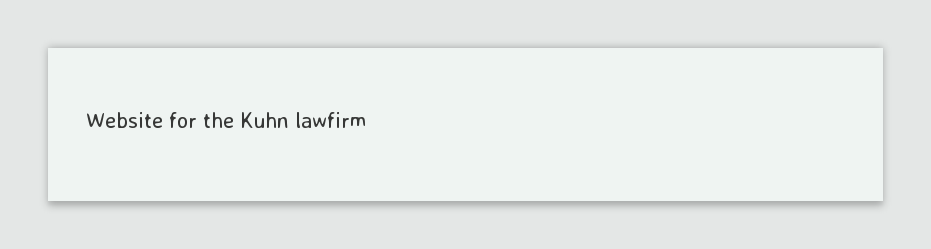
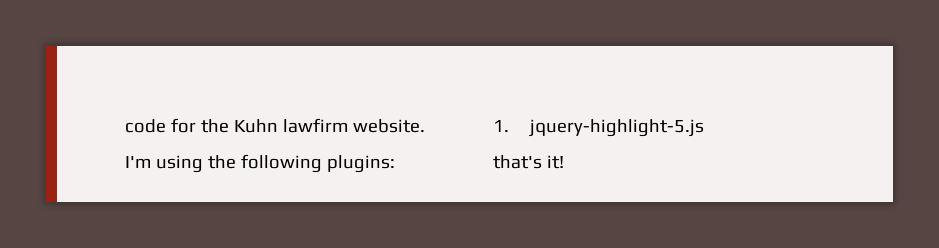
- Website for the Kuhn lawfirm
+ code for the Kuhn lawfirm website.
+ I'm using the following plugins:
+ 1. jquery-highlight-5.js
+ that's it!

